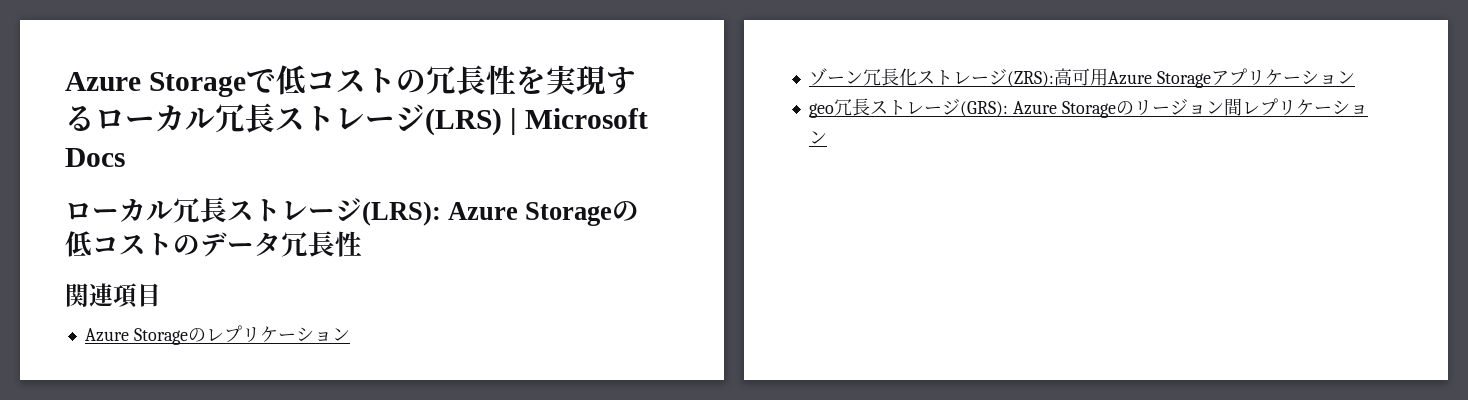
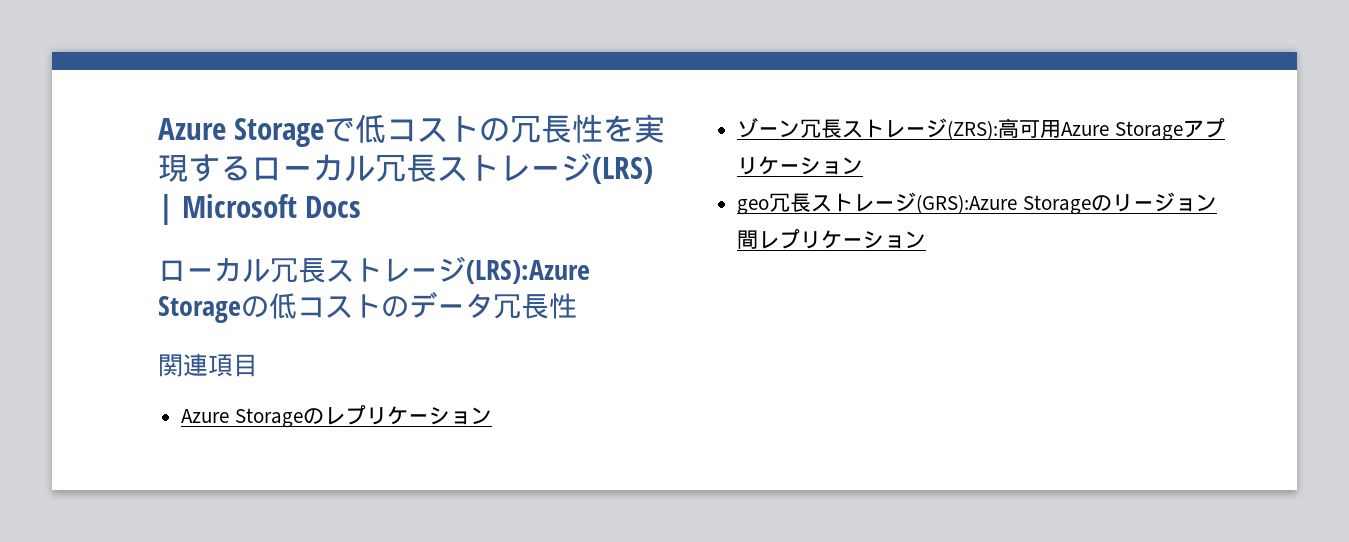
- ローカル冗長ストレージ(LRS): Azure Storageの低コストのデータ冗長性
+ ローカル冗長ストレージ(LRS):Azure Storageの低コストのデータ冗長性
- ゾーン冗長化ストレージ(ZRS):高可用Azure Storageアプリケーション
+ ゾーン冗長ストレージ(ZRS):高可用Azure Storageアプリケーション
- geo冗長ストレージ(GRS): Azure Storageのリージョン間レプリケーション
+ geo冗長ストレージ(GRS):Azure Storageのリージョン間レプリケーション

